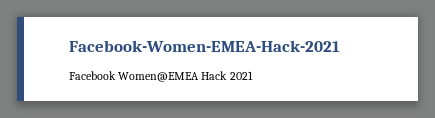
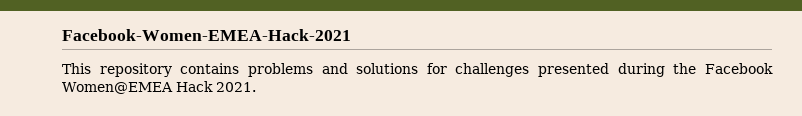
- Facebook Women@EMEA Hack 2021
+ This repository contains problems and solutions for challenges presented during the Facebook Women@EMEA Hack 2021.

